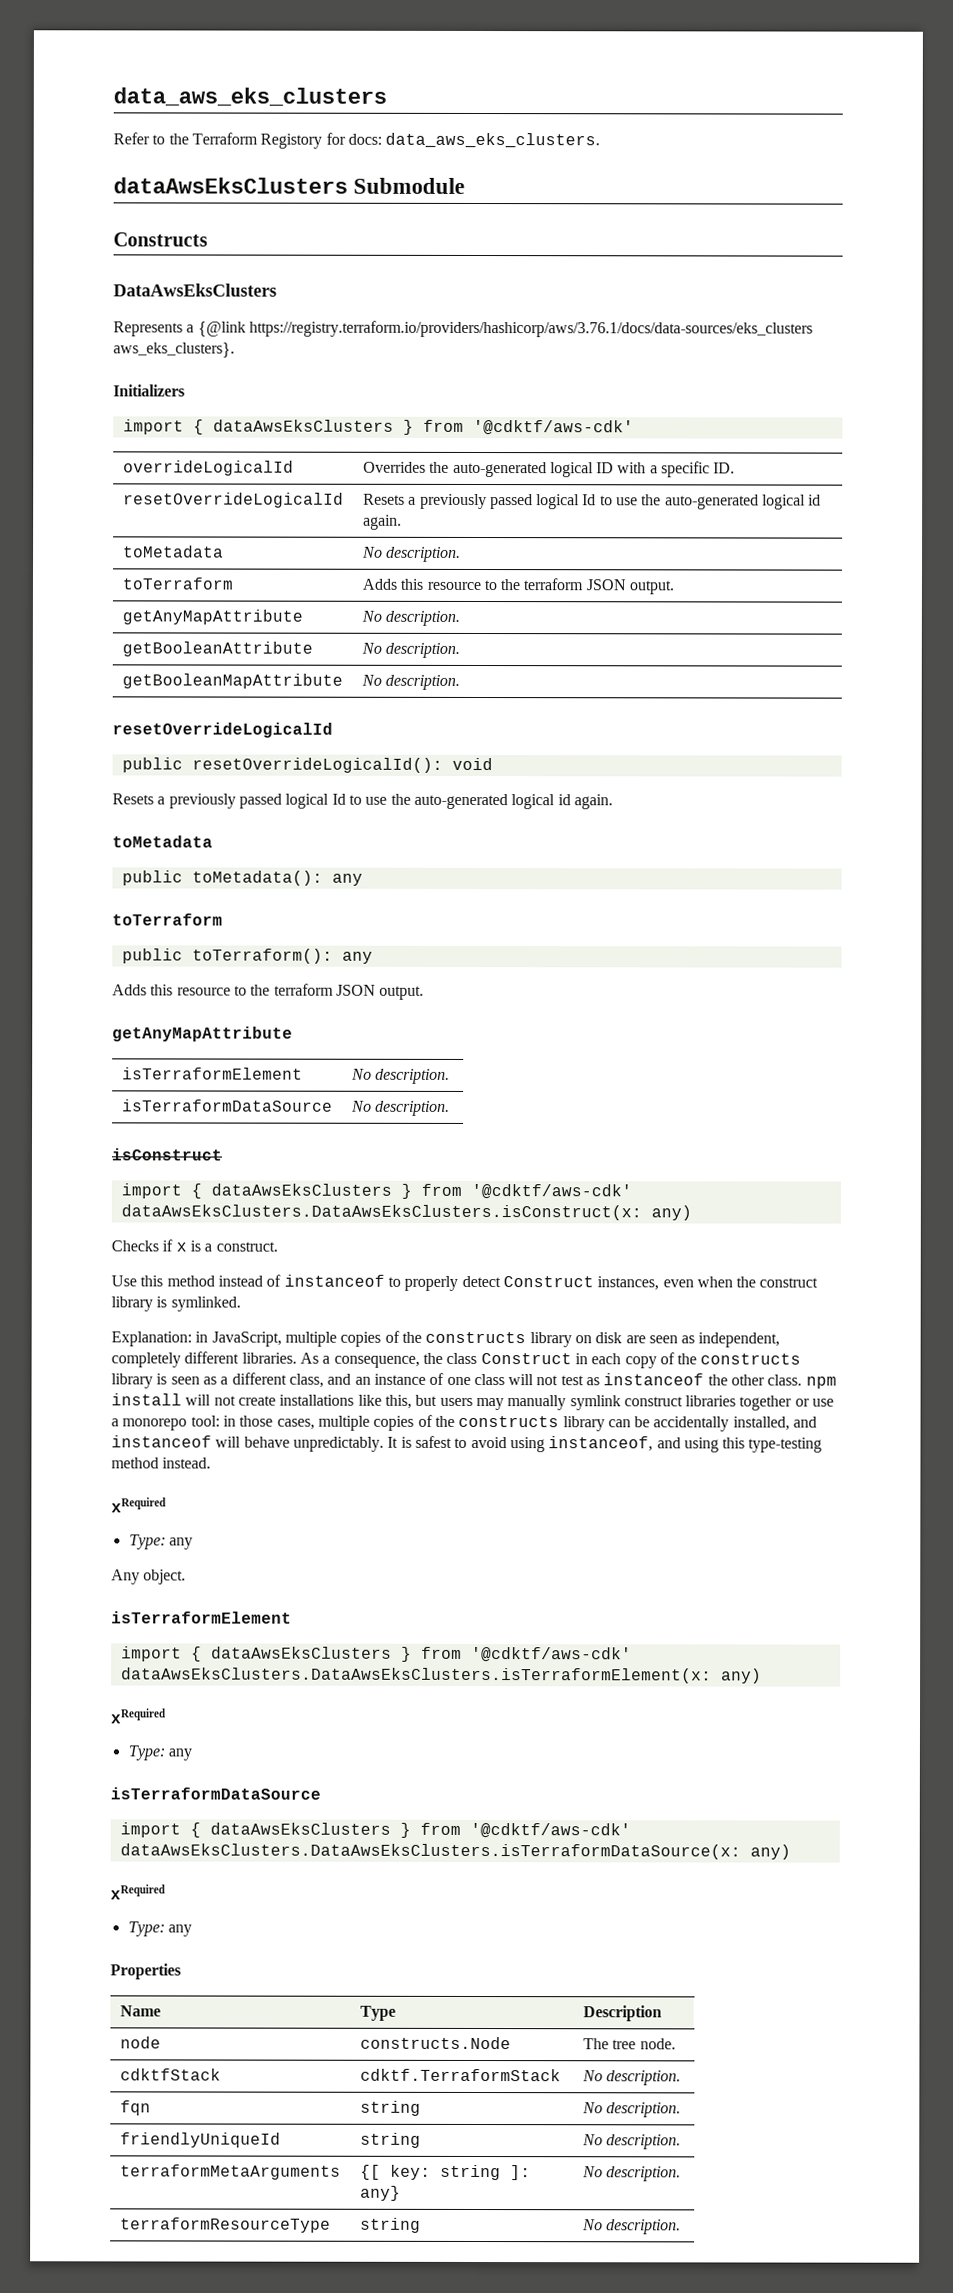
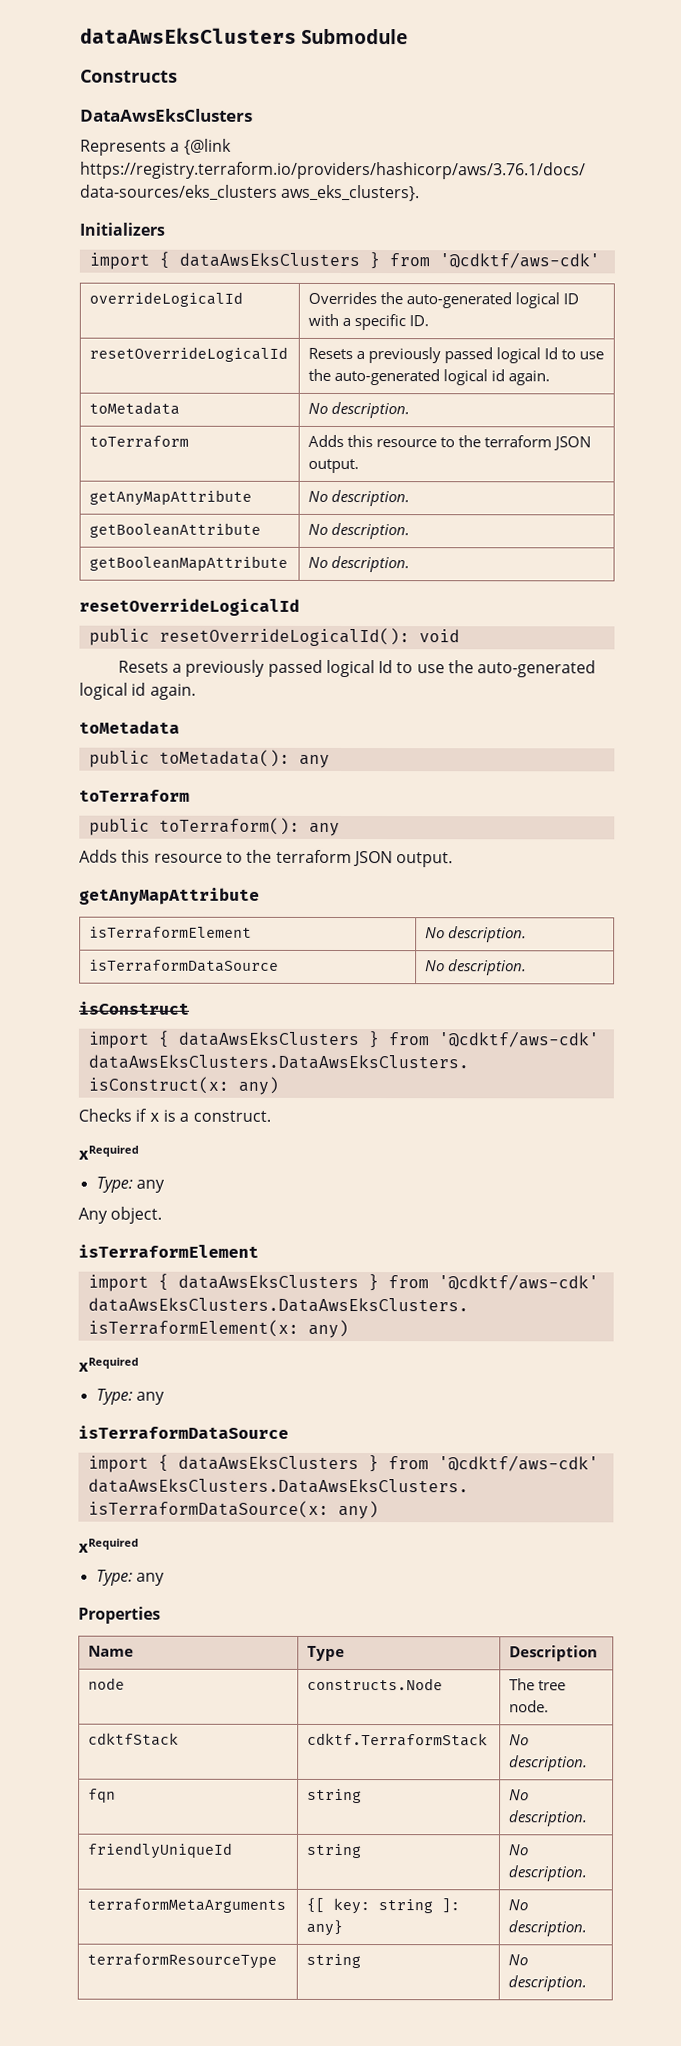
- data_aws_eks_clusters
- Refer to the Terraform Registory for docs: data_aws_eks_clusters.
- Use this method instead of instanceof to properly detect Construct instances, even when the construct library is symlinked.
- Explanation: in JavaScript, multiple copies of the constructs library on disk are seen as independent, completely different libraries. As a consequence, the class Construct in each copy of the constructs library is seen as a different class, and an instance of one class will not test as instanceof the other class. npm install will not create installations like this, but users may manually symlink construct libraries together or use a monorepo tool: in those cases, multiple copies of the constructs library can be accidentally installed, and instanceof will behave unpredictably. It is safest to avoid using instanceof, and using this type-testing method instead.

